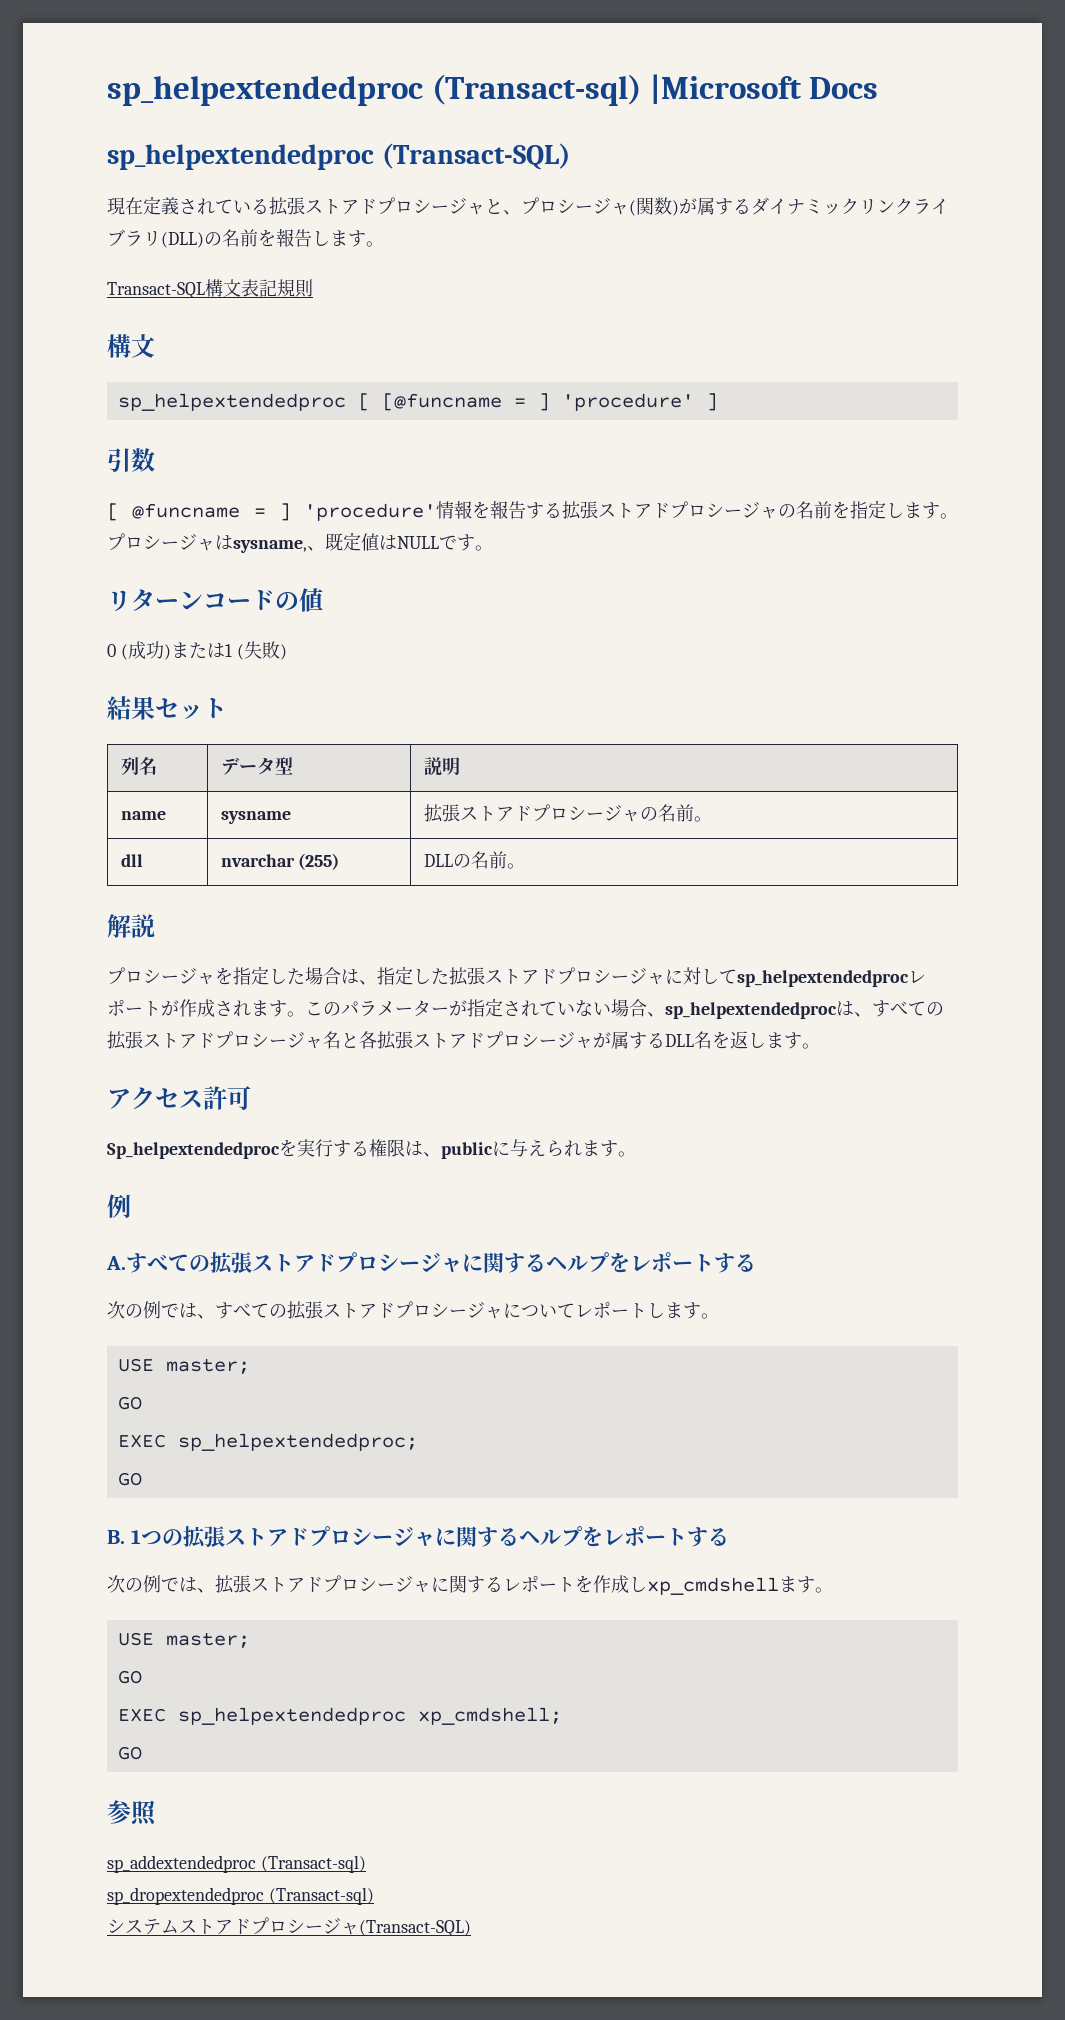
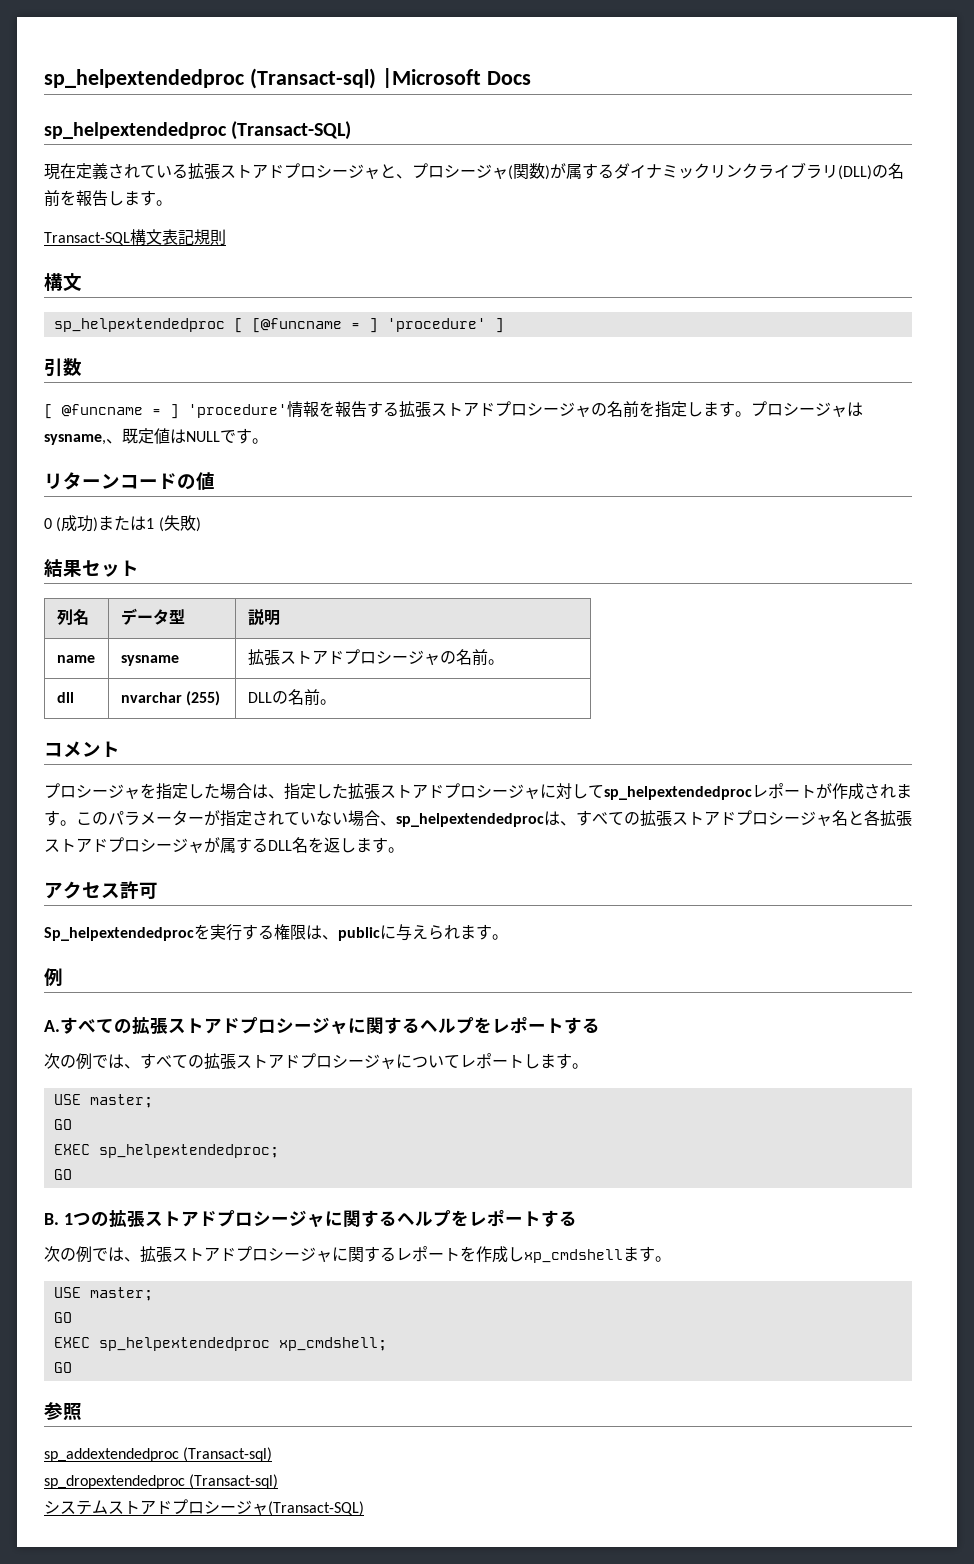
- 解説
+ コメント

